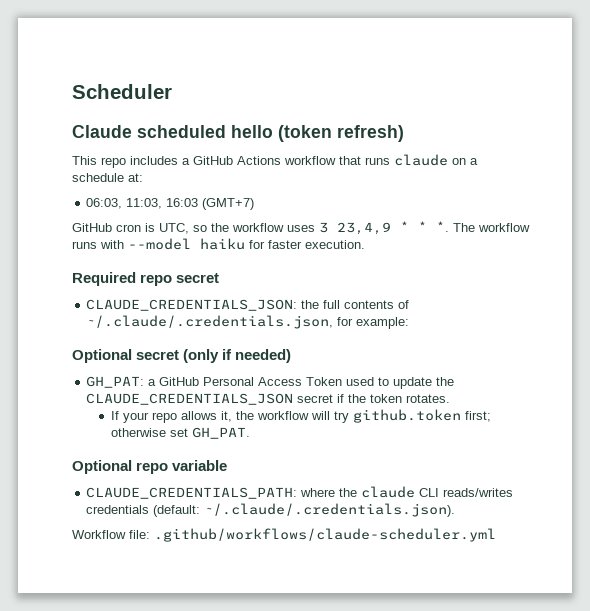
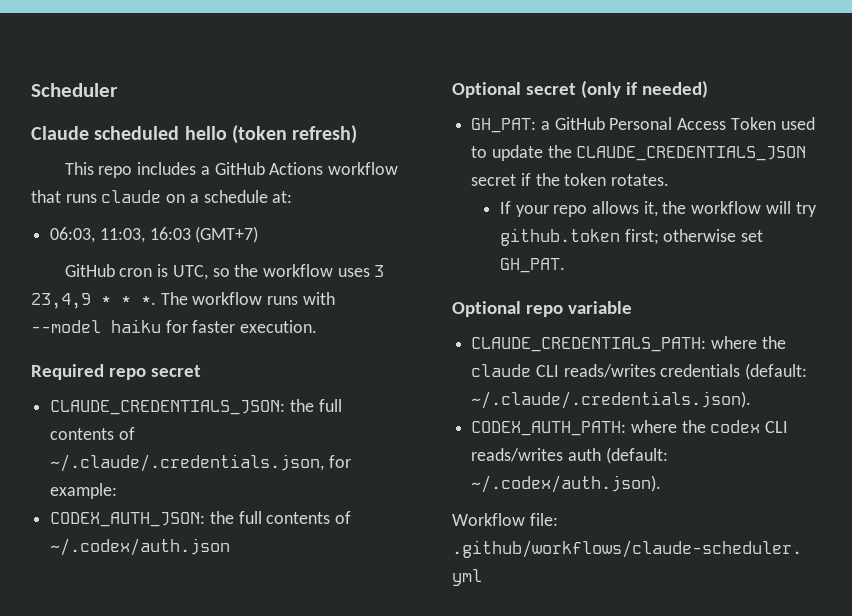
+ CODEX_AUTH_JSON: the full contents of ~/.codex/auth.json
+ CODEX_AUTH_PATH: where the codex CLI reads/writes auth (default: ~/.codex/auth.json).

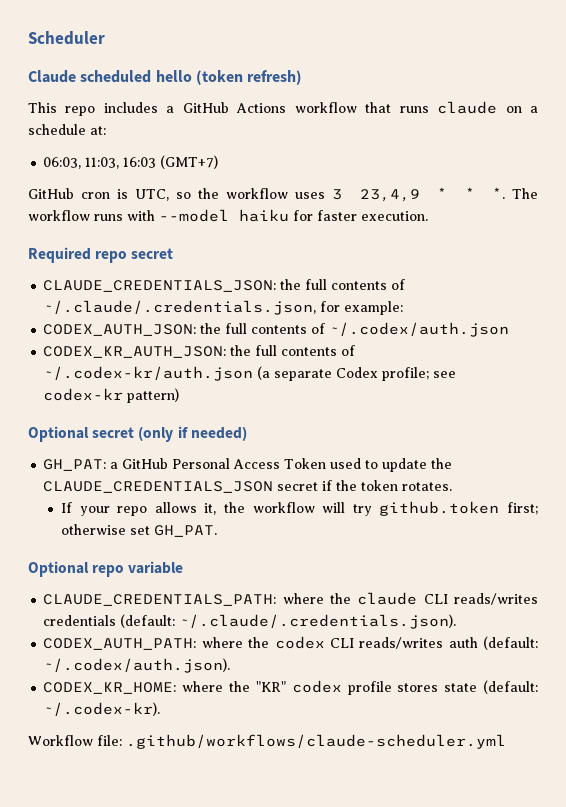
+ CODEX_KR_AUTH_JSON: the full contents of ~/.codex-kr/auth.json (a separate Codex profile; see codex-kr pattern)
+ CODEX_KR_HOME: where the "KR" codex profile stores state (default: ~/.codex-kr).

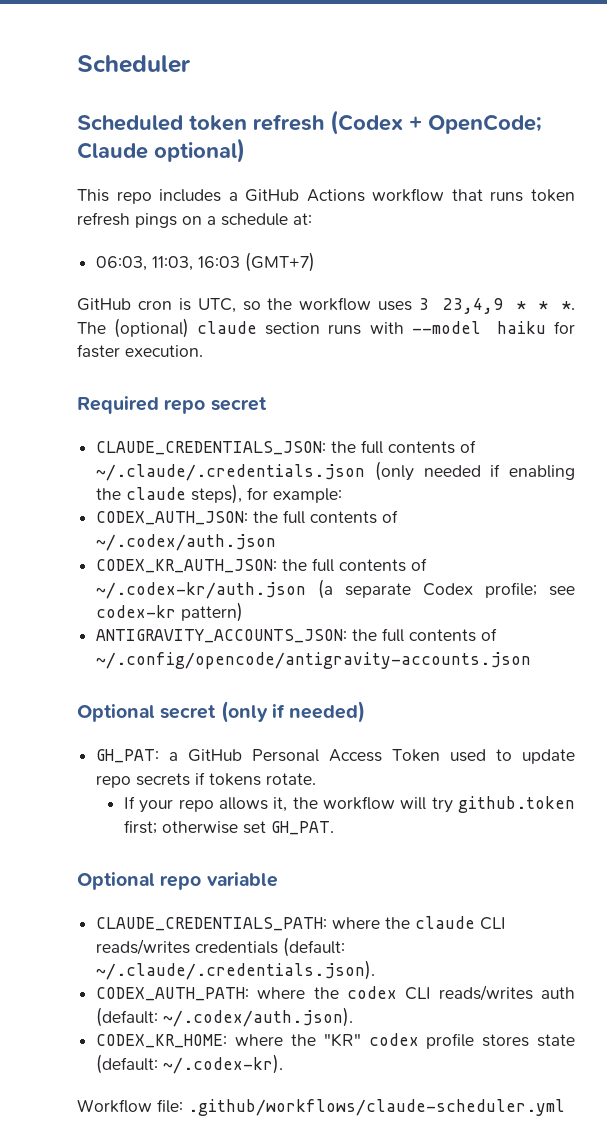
- Claude scheduled hello (token refresh)
+ Scheduled token refresh (Codex + OpenCode; Claude optional)
- This repo includes a GitHub Actions workflow that runs claude on a schedule at:
+ This repo includes a GitHub Actions workflow that runs token refresh pings on a schedule at:
- The workflow runs with --model haiku for faster execution.
+ The (optional) claude section runs with --model haiku for faster execution.
- CLAUDE_CREDENTIALS_JSON: the full contents of ~/.claude/.credentials.json, for example:
+ CLAUDE_CREDENTIALS_JSON: the full contents of ~/.claude/.credentials.json (only needed if enabling the claude steps), for example:
+ ANTIGRAVITY_ACCOUNTS_JSON: the full contents of ~/.config/opencode/antigravity-accounts.json
- GH_PAT: a GitHub Personal Access Token used to update the CLAUDE_CREDENTIALS_JSON secret if the token rotates.
+ GH_PAT: a GitHub Personal Access Token used to update repo secrets if tokens rotate.

